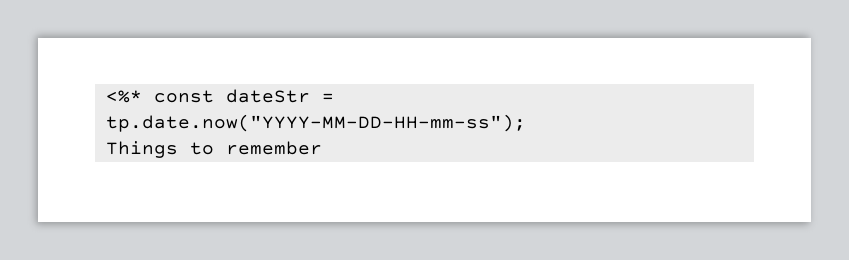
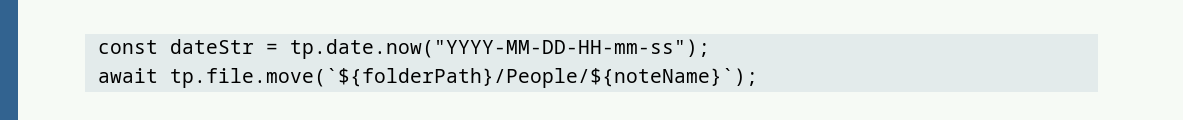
- <%* const dateStr = tp.date.now("YYYY-MM-DD-HH-mm-ss");
+ const dateStr = tp.date.now("YYYY-MM-DD-HH-mm-ss");
- Things to remember
+ await tp.file.move(`${folderPath}/People/${noteName}`);

